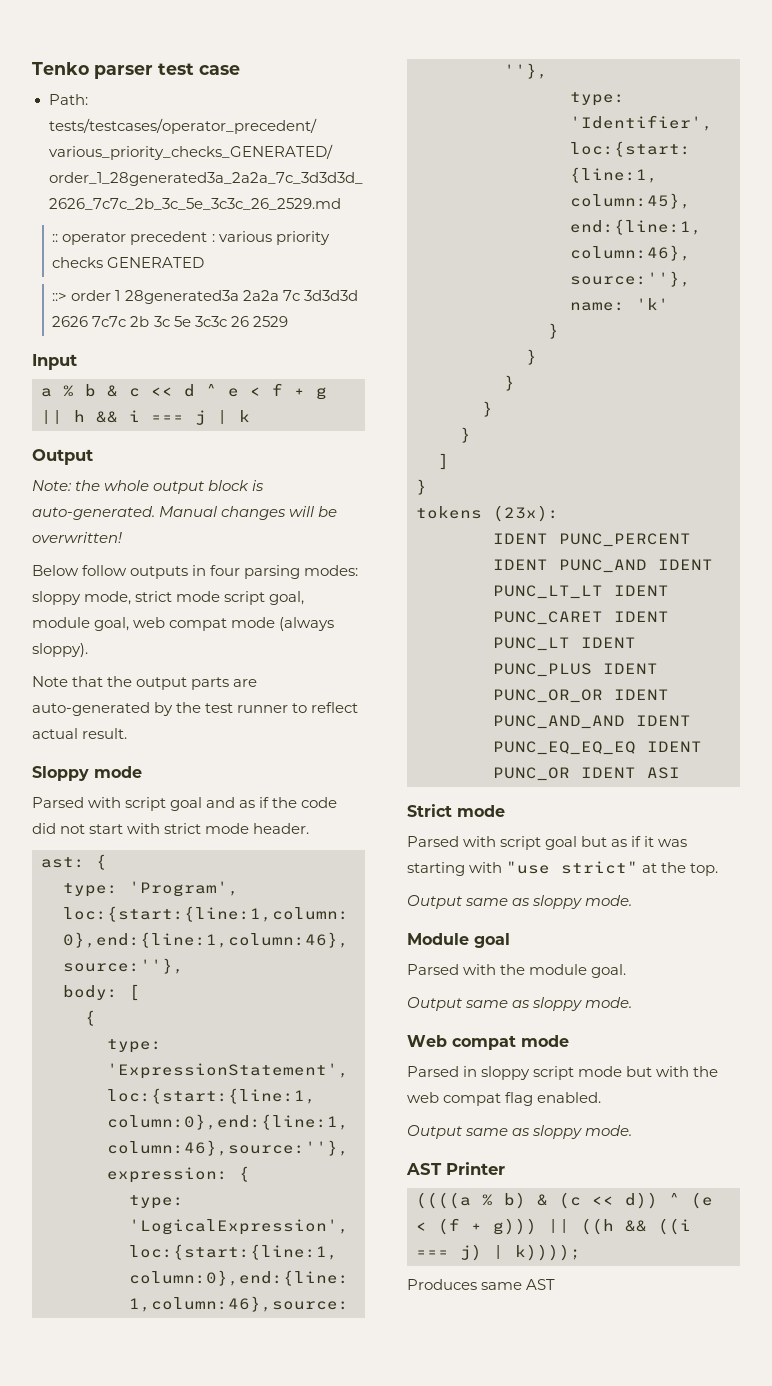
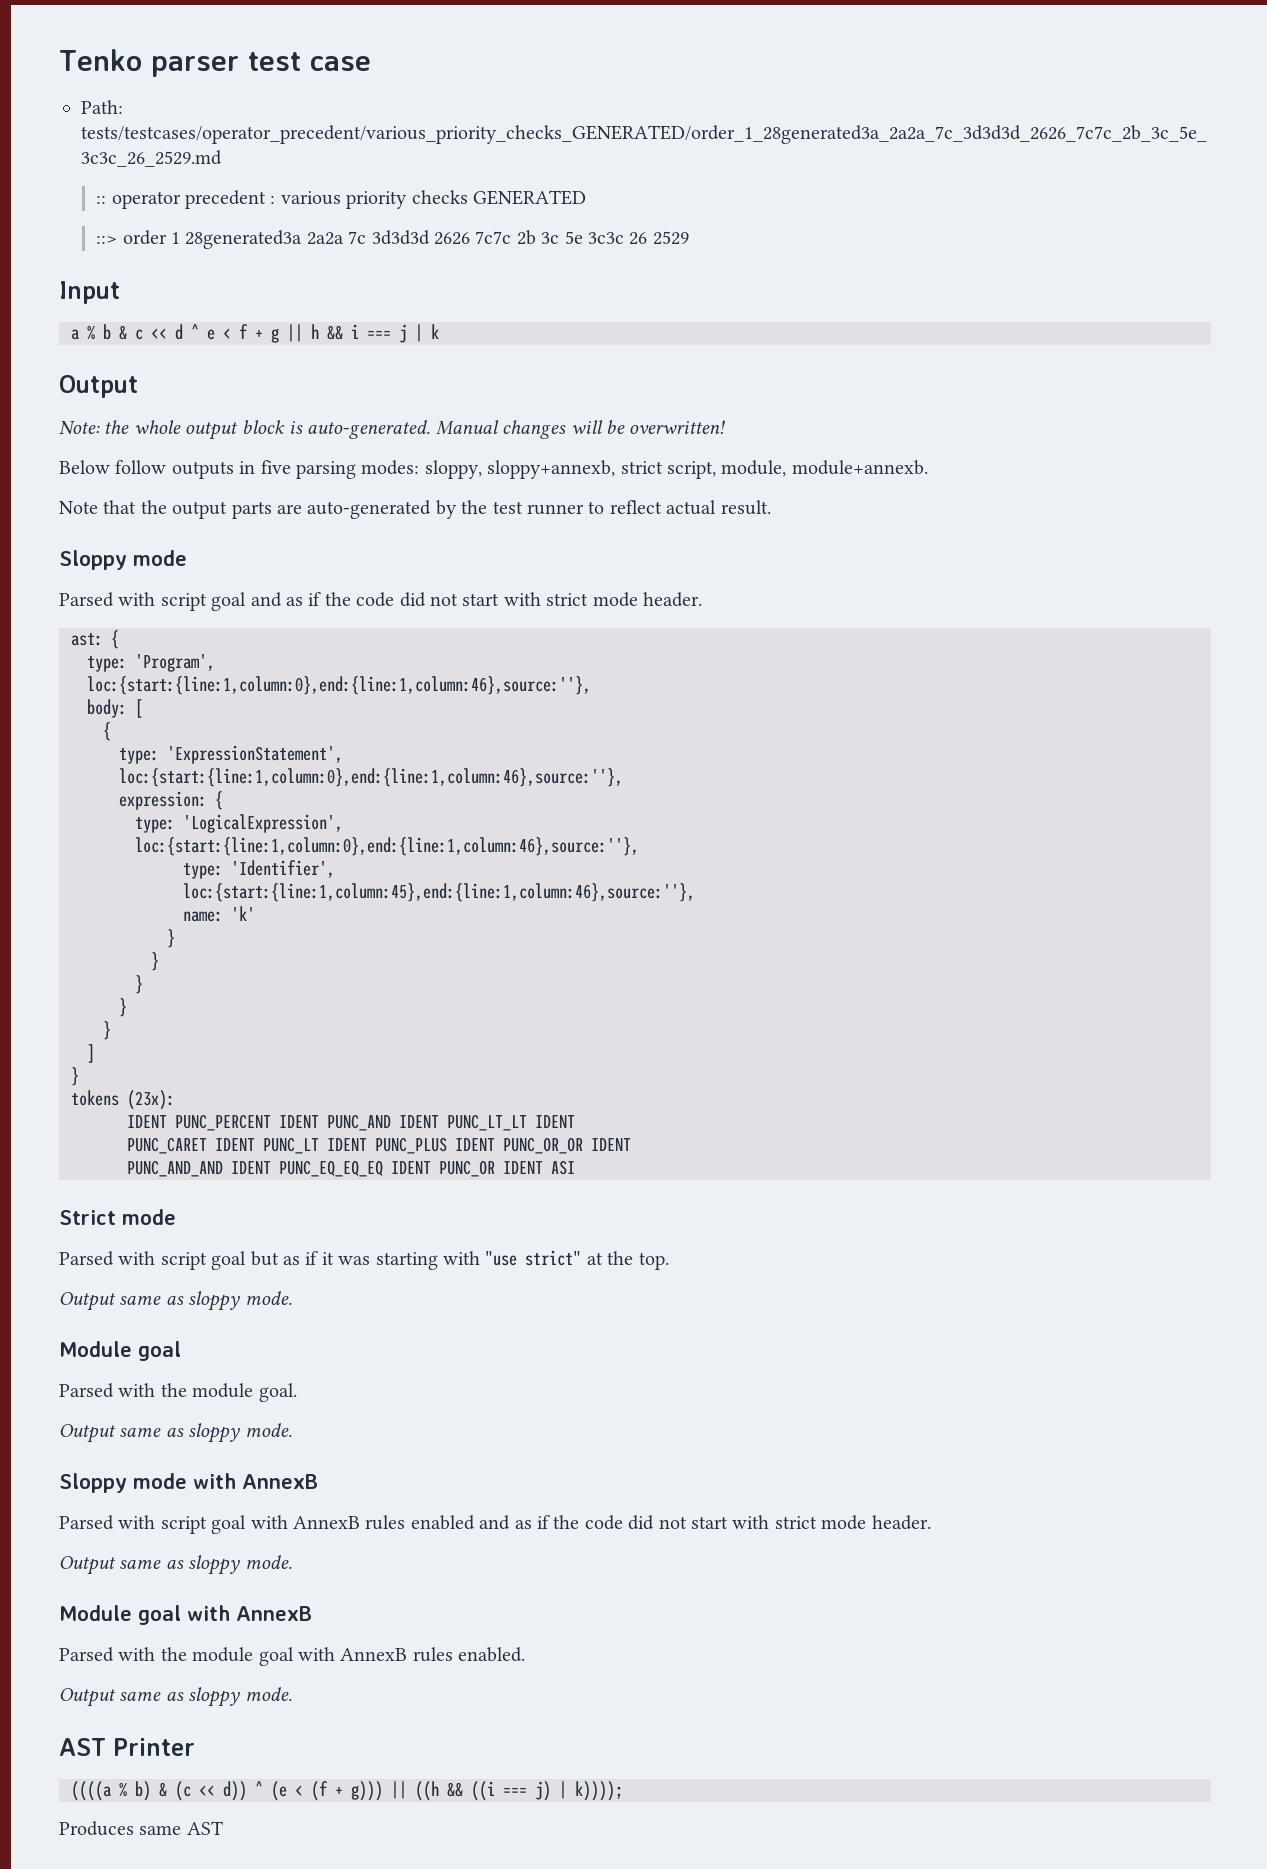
- Below follow outputs in four parsing modes: sloppy mode, strict mode script goal, module goal, web compat mode (always sloppy).
+ Below follow outputs in five parsing modes: sloppy, sloppy+annexb, strict script, module, module+annexb.
- Web compat mode
- Parsed in sloppy script mode but with the web compat flag enabled.
+ Sloppy mode with AnnexB
+ Parsed with script goal with AnnexB rules enabled and as if the code did not start with strict mode header.
+ Output same as sloppy mode.
+ Module goal with AnnexB
+ Parsed with the module goal with AnnexB rules enabled.

